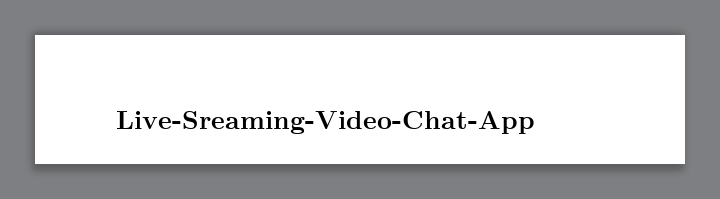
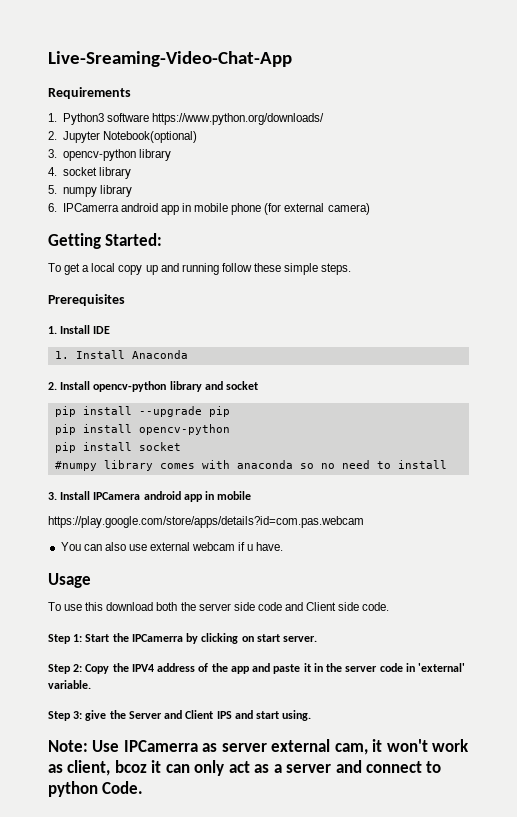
+ Requirements
+ 1. Python3 software https://www.python.org/downloads/
+ 2. Jupyter Notebook(optional)
+ 3. opencv-python library
+ 4. socket library
+ 5. numpy library
+ 6. IPCamerra android app in mobile phone (for external camera)
+ Getting Started:
+ To get a local copy up and running follow these simple steps.
+ Prerequisites
+ 1. Install IDE
+ 1. Install Anaconda
+ 2. Install opencv-python library and socket
+ pip install --upgrade pip
+ pip install opencv-python
+ pip install socket
+ #numpy library comes with anaconda so no need to install
+ 3. Install IPCamera android app in mobile
+ https://play.google.com/store/apps/details?id=com.pas.webcam
+ You can also use external webcam if u have.
+ Usage
+ To use this download both the server side code and Client side code.
+ Step 1: Start the IPCamerra by clicking on start server.
+ Step 2: Copy the IPV4 address of the app and paste it in the server code in 'external' variable.
+ Step 3: give the Server and Client IPS and start using.
+ Note: Use IPCamerra as server external cam, it won't work as client, bcoz it can only act as a server and connect to python Code.

